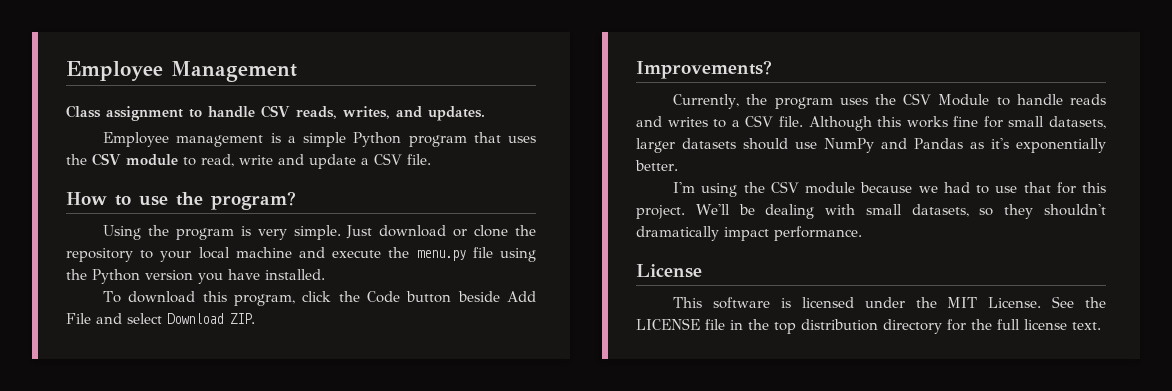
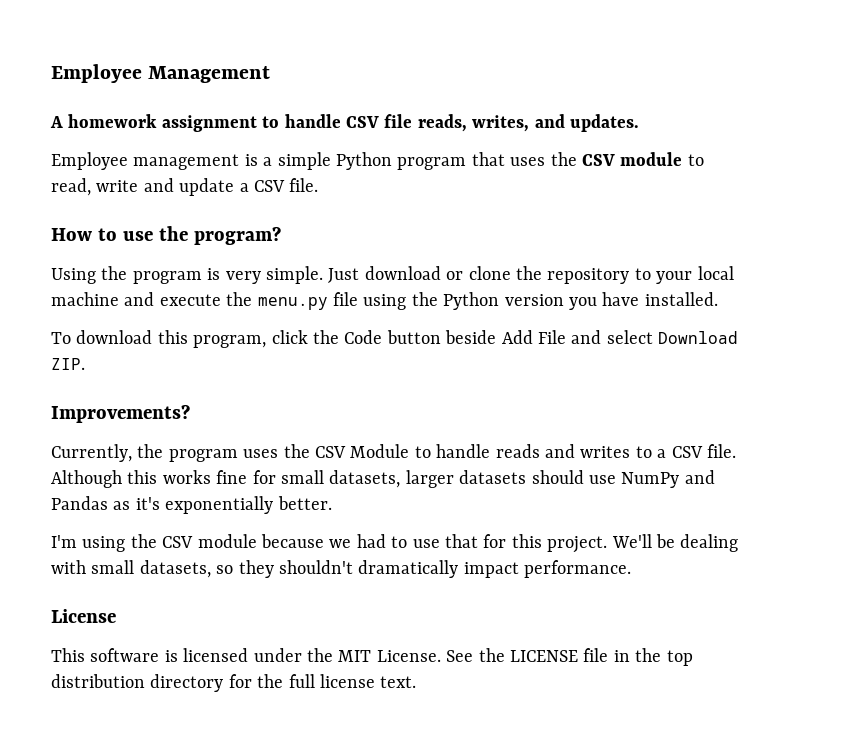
- Class assignment to handle CSV reads, writes, and updates.
+ A homework assignment to handle CSV file reads, writes, and updates.

